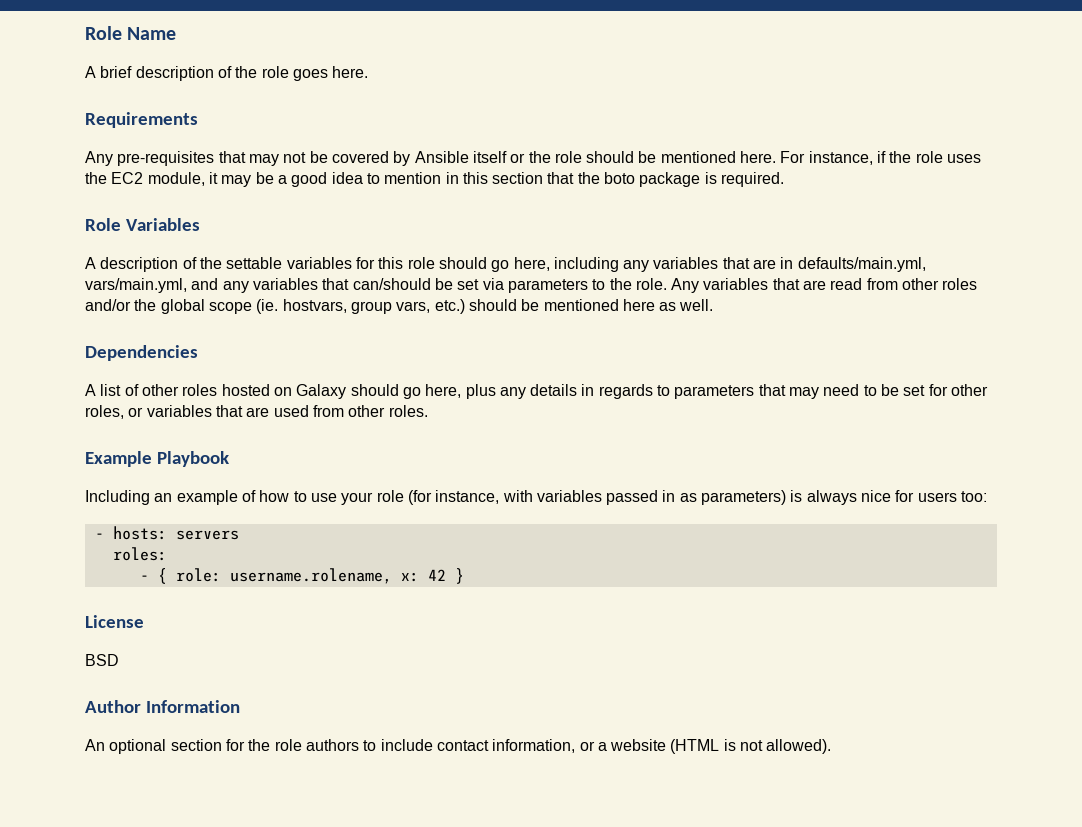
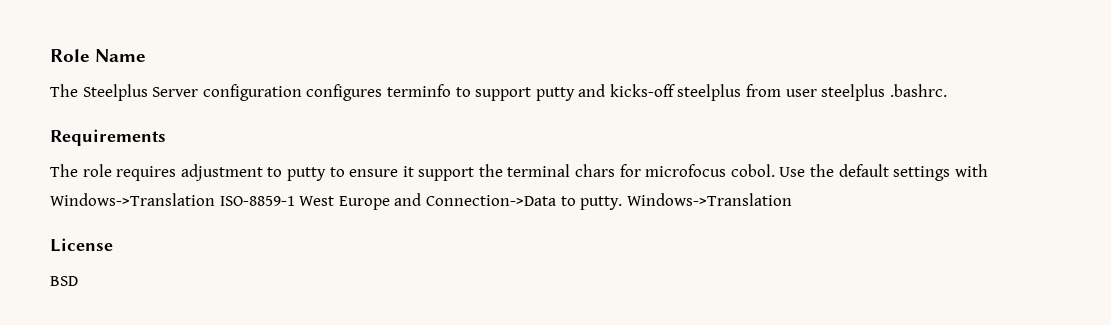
- A brief description of the role goes here.
+ The Steelplus Server configuration configures terminfo to support putty and kicks-off steelplus from user steelplus .bashrc.
  Requirements
- Any pre-requisites that may not be covered by Ansible itself or the role should be mentioned here. For instance, if the role uses the EC2 module, it may be a good idea to mention in this section that the boto package is required.
- Role Variables
- A description of the settable variables for this role should go here, including any variables that are in defaults/main.yml, vars/main.yml, and any variables that can/should be set via parameters to the role. Any variables that are read from other roles and/or the global scope (ie. hostvars, group vars, etc.) should be mentioned here as well.
- Dependencies
- A list of other roles hosted on Galaxy should go here, plus any details in regards to parameters that may need to be set for other roles, or variables that are used from other roles.
- Example Playbook
- Including an example of how to use your role (for instance, with variables passed in as parameters) is always nice for users too:
- - hosts: servers
- roles:
- - { role: username.rolename, x: 42 }
+ The role requires adjustment to putty to ensure it support the terminal chars for microfocus cobol. Use the default settings with Windows->Translation ISO-8859-1 West Europe and Connection->Data to putty. Windows->Translation
  License
  BSD
- Author Information
- An optional section for the role authors to include contact information, or a website (HTML is not allowed).

